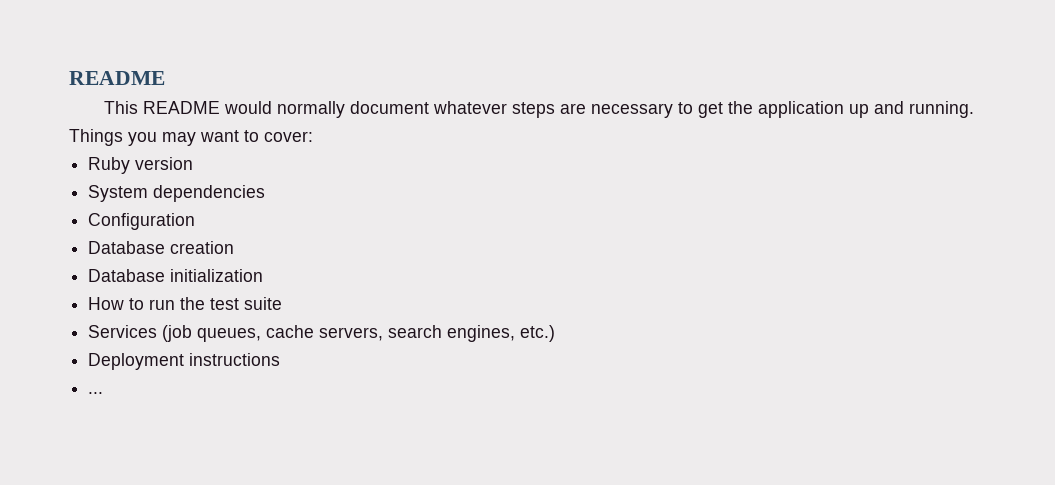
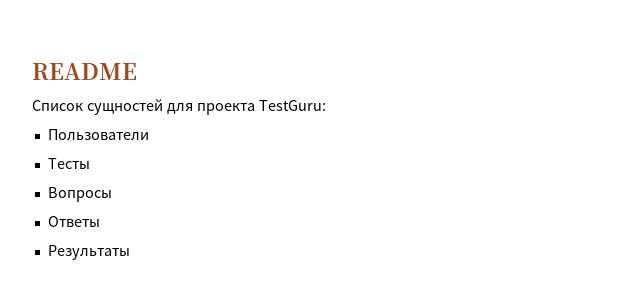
- This README would normally document whatever steps are necessary to get the application up and running.
- Things you may want to cover:
- Ruby version
- System dependencies
- Configuration
- Database creation
- Database initialization
- How to run the test suite
- Services (job queues, cache servers, search engines, etc.)
- Deployment instructions
- ...
+ Список сущностей для проекта TestGuru:
+ Пользователи
+ Тесты
+ Вопросы
+ Ответы
+ Результаты

